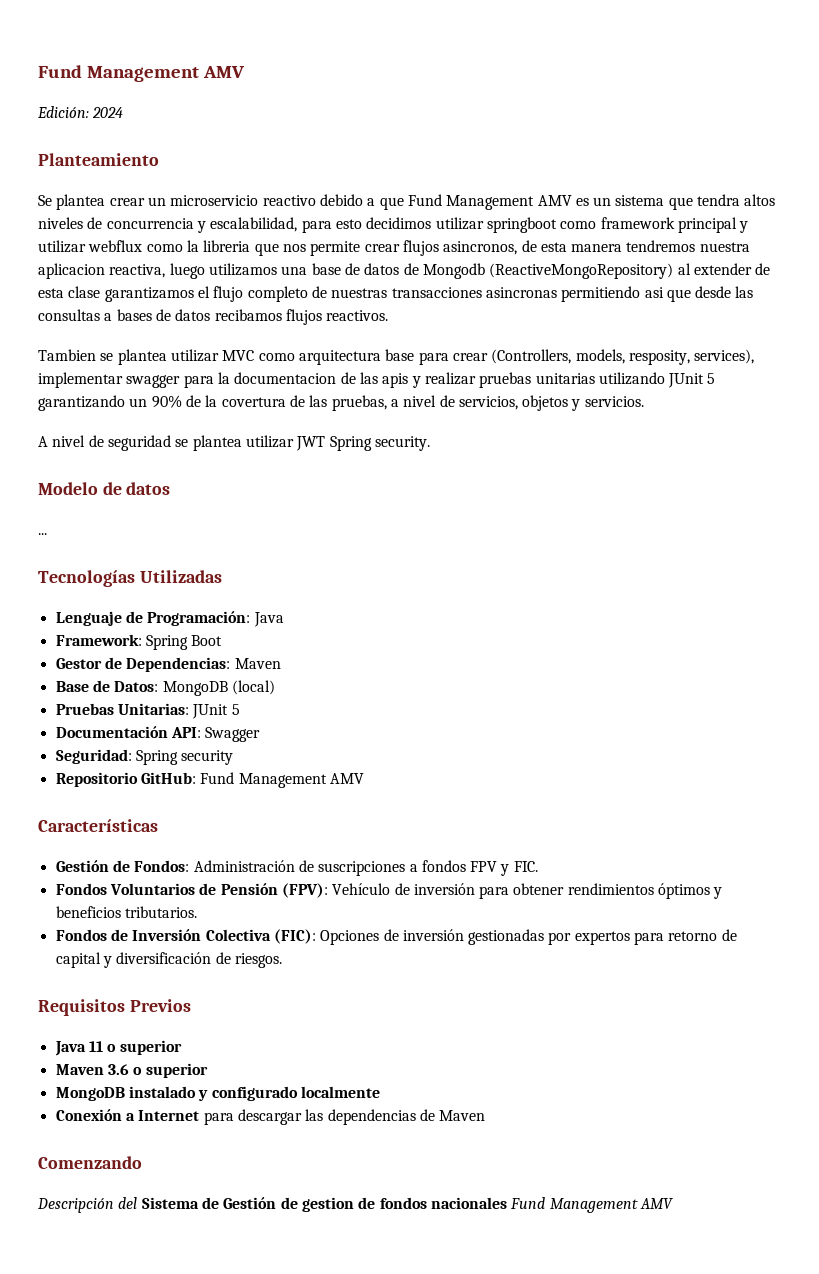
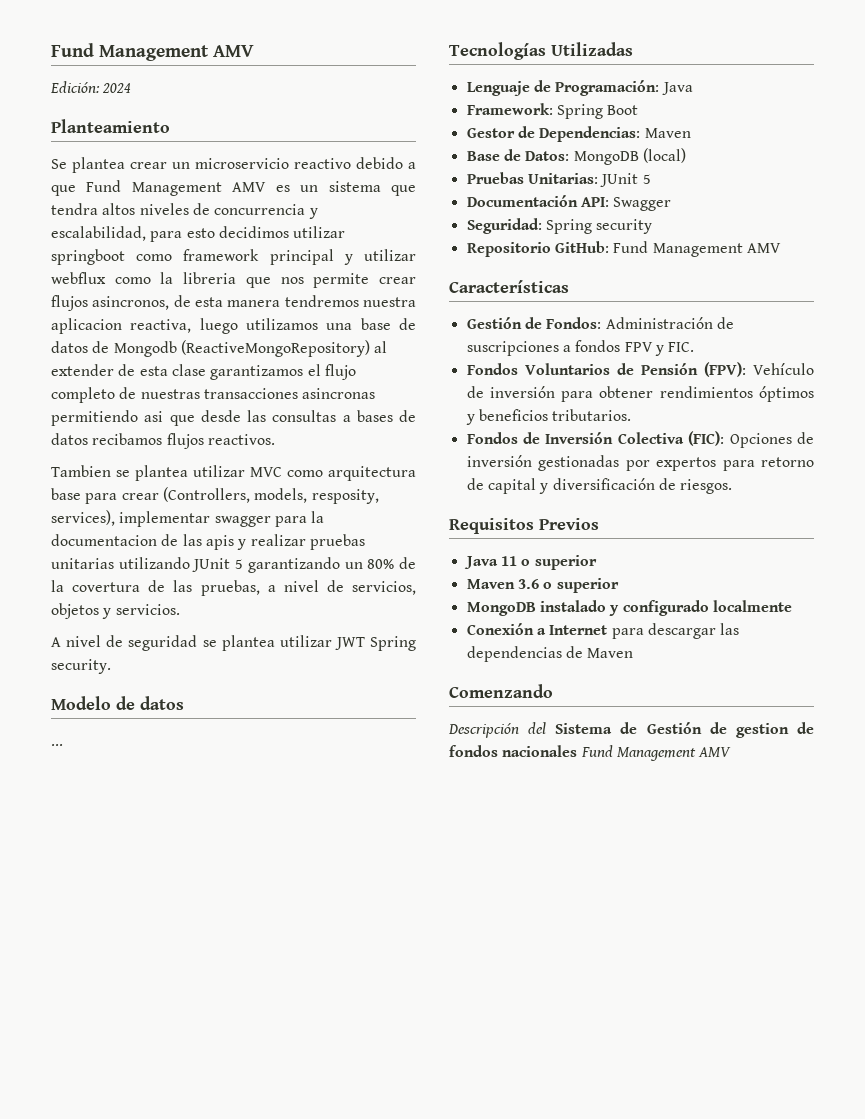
- Tambien se plantea utilizar MVC como arquitectura base para crear (Controllers, models, resposity, services), implementar swagger para la documentacion de las apis y realizar pruebas unitarias utilizando JUnit 5 garantizando un 90% de la covertura de las pruebas, a nivel de servicios, objetos y servicios.
+ Tambien se plantea utilizar MVC como arquitectura base para crear (Controllers, models, resposity, services), implementar swagger para la documentacion de las apis y realizar pruebas unitarias utilizando JUnit 5 garantizando un 80% de la covertura de las pruebas, a nivel de servicios, objetos y servicios.

